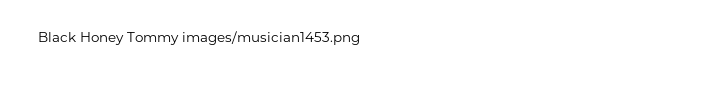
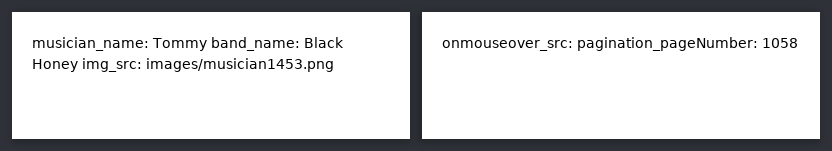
- Black Honey Tommy images/musician1453.png
+ musician_name: Tommy band_name: Black Honey img_src: images/musician1453.png onmouseover_src: pagination_pageNumber: 1058

